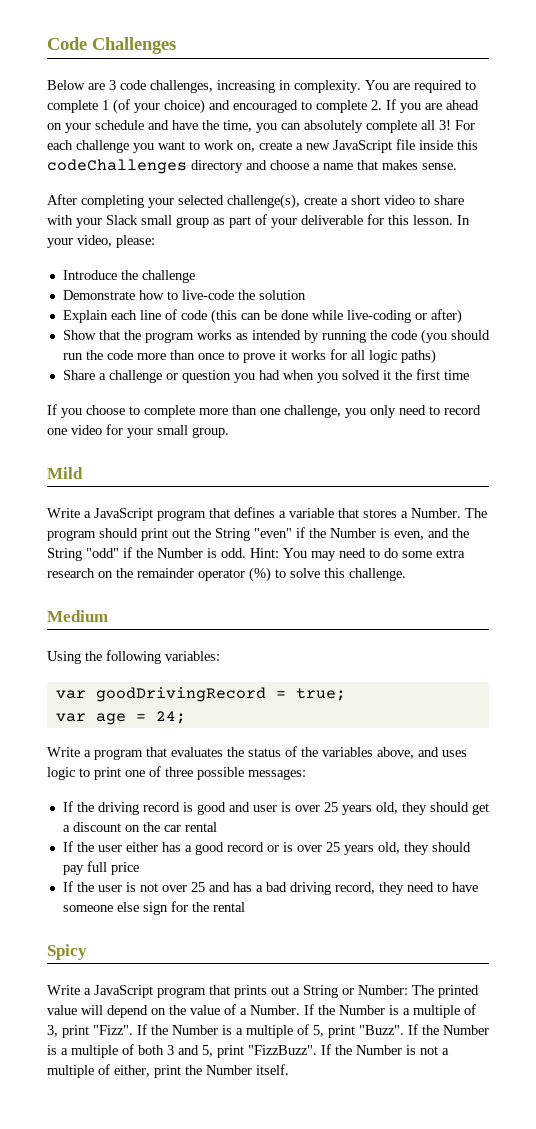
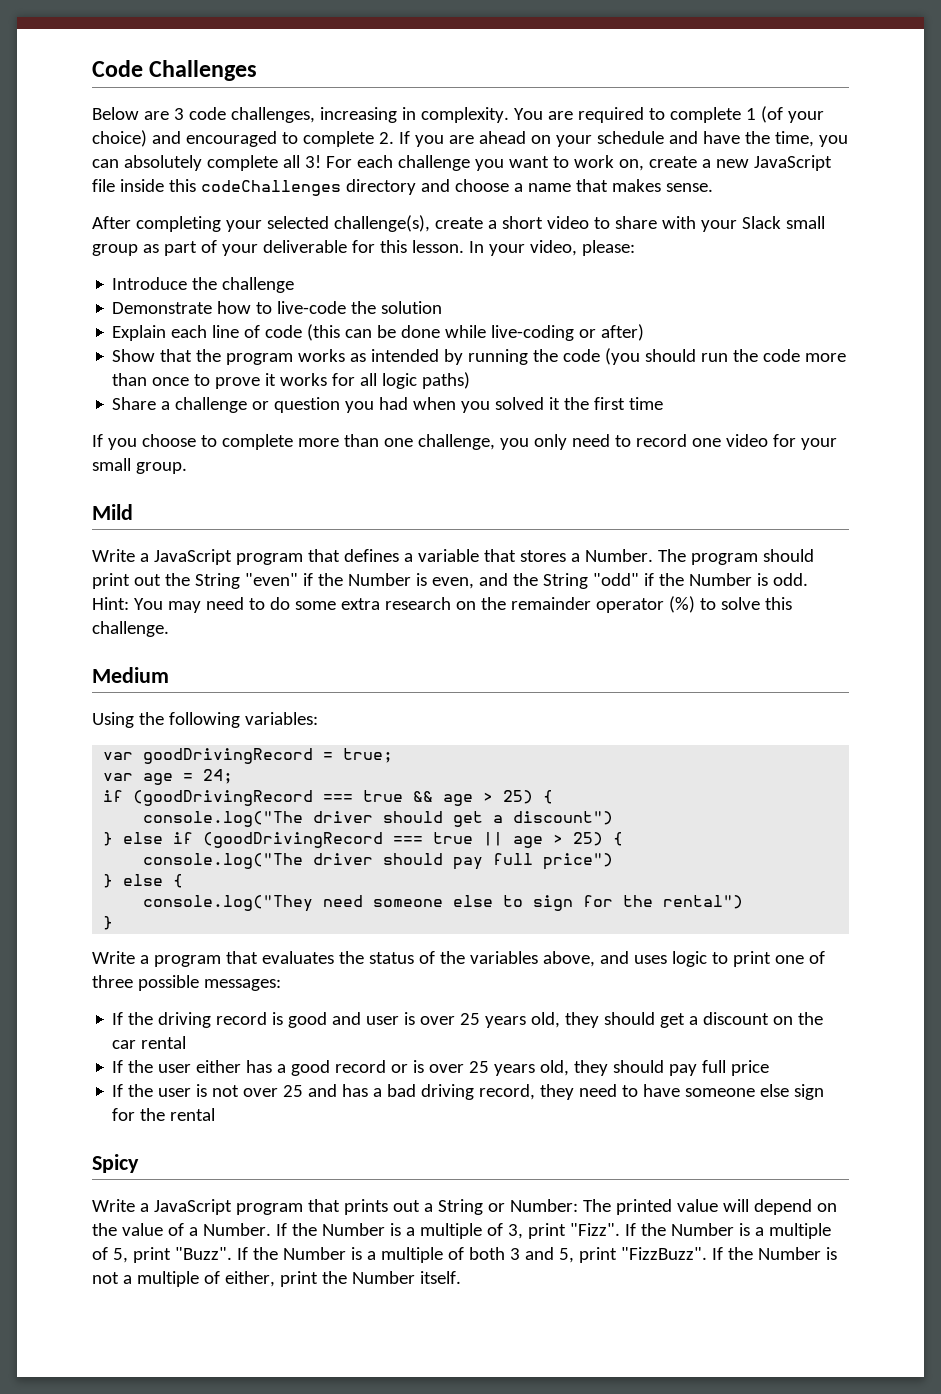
+ if (goodDrivingRecord === true && age > 25) {
+ console.log("The driver should get a discount")
+ } else if (goodDrivingRecord === true || age > 25) {
+ console.log("The driver should pay full price")
+ } else {
+ console.log("They need someone else to sign for the rental")
+ }

